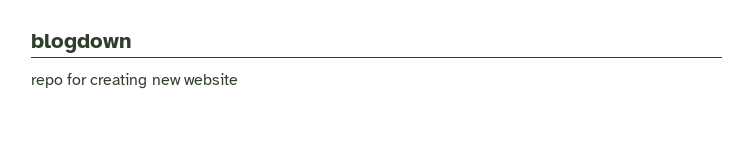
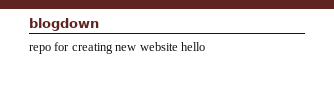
- repo for creating new website
+ repo for creating new website hello

